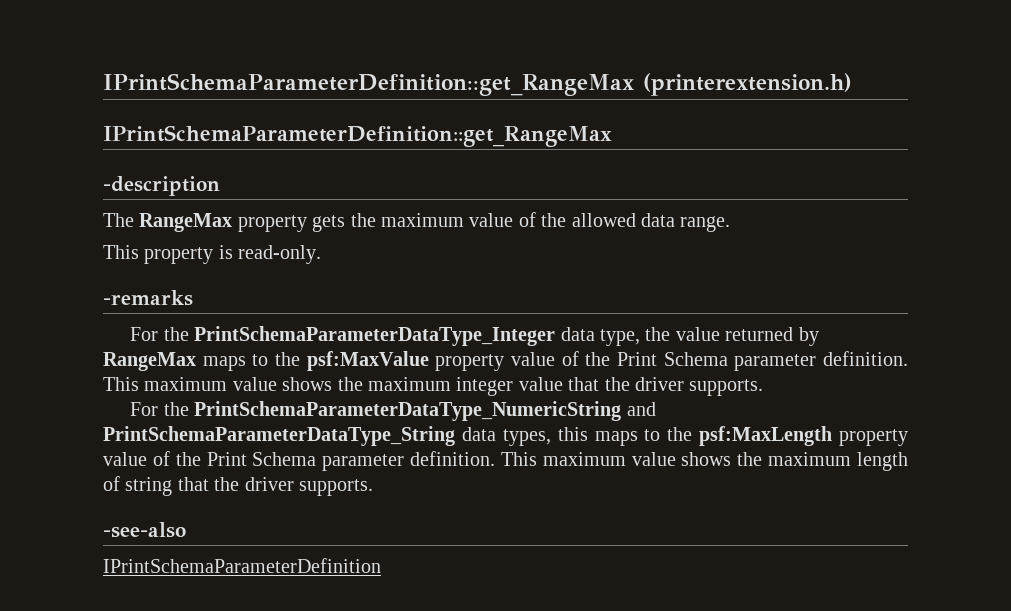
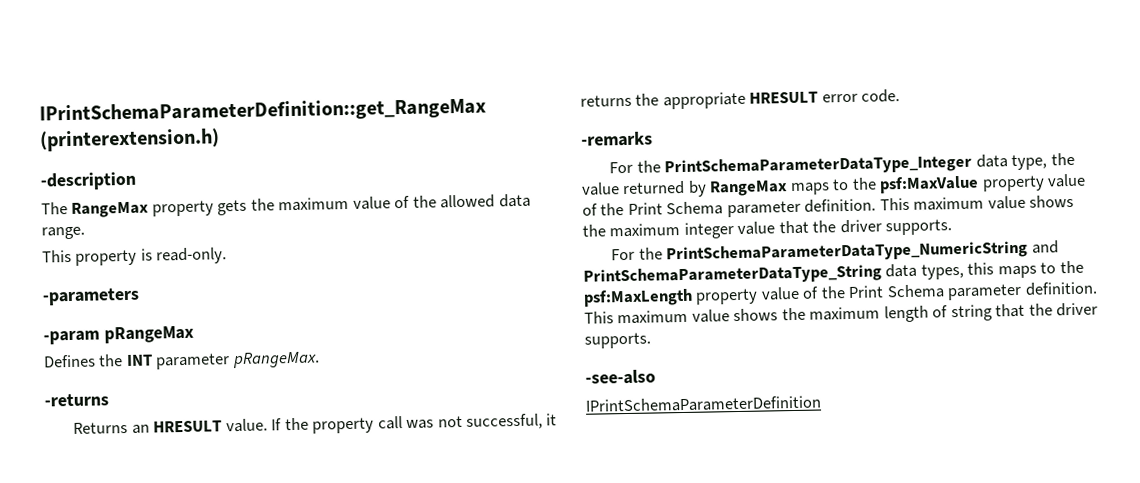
  IPrintSchemaParameterDefinition::get_RangeMax (printerextension.h)
- IPrintSchemaParameterDefinition::get_RangeMax
+ -parameters
+ -param pRangeMax
+ Defines the INT parameter pRangeMax.
+ -returns
+ Returns an HRESULT value. If the property call was not successful, it returns the appropriate HRESULT error code.

